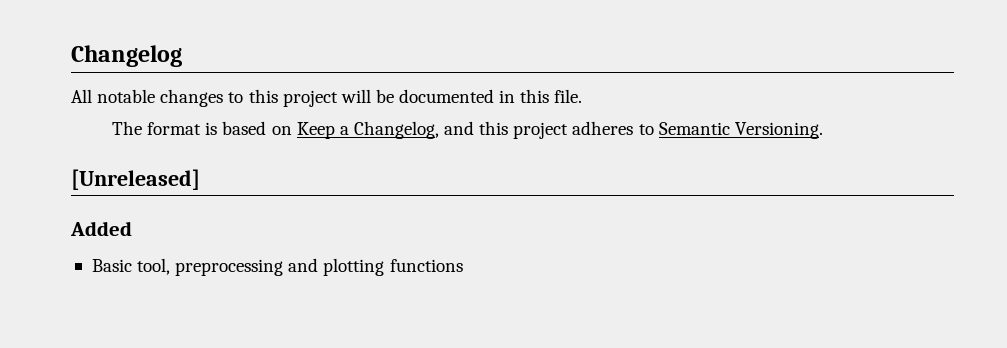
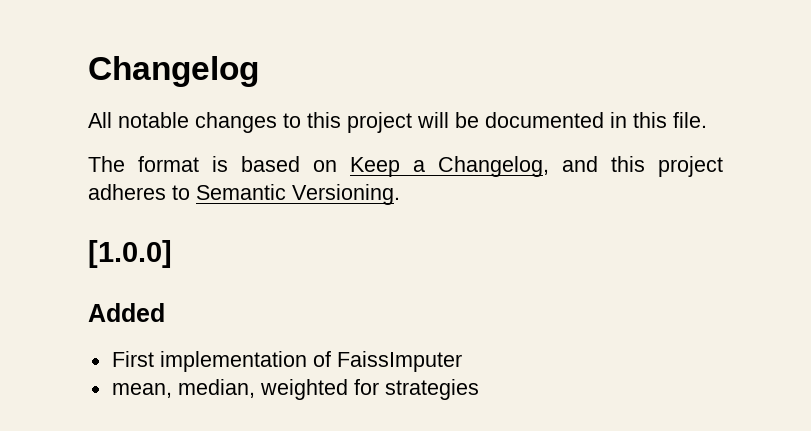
- [Unreleased]
+ [1.0.0]
- Basic tool, preprocessing and plotting functions
+ First implementation of FaissImputer
+ mean, median, weighted for strategies

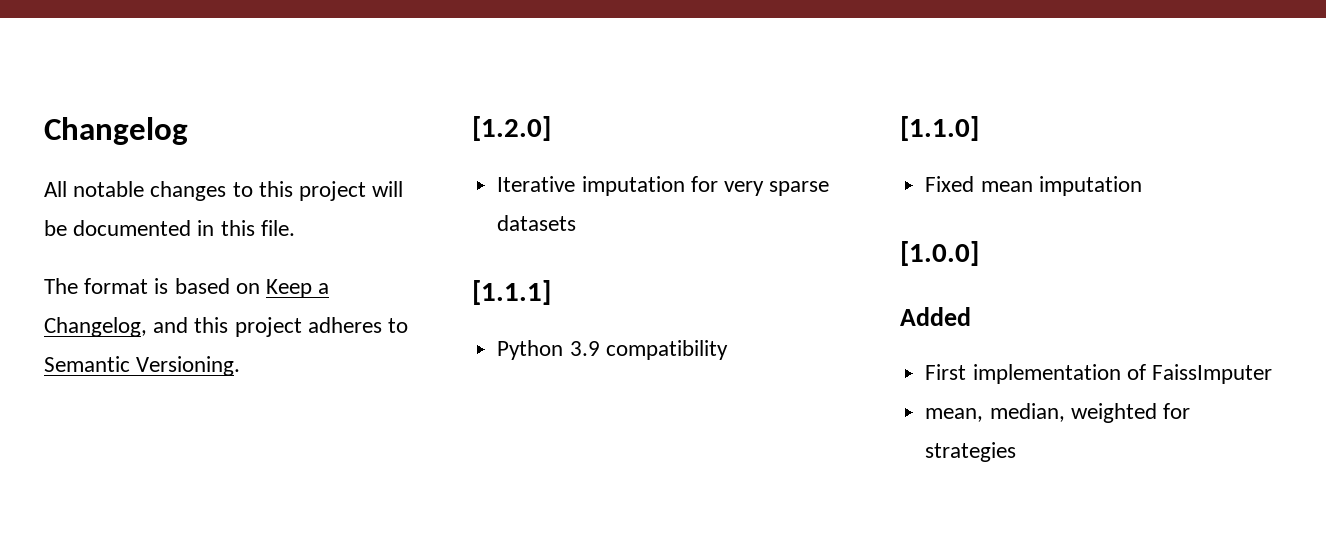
+ [1.2.0]
+ Iterative imputation for very sparse datasets
+ [1.1.1]
+ Python 3.9 compatibility
+ [1.1.0]
+ Fixed mean imputation

